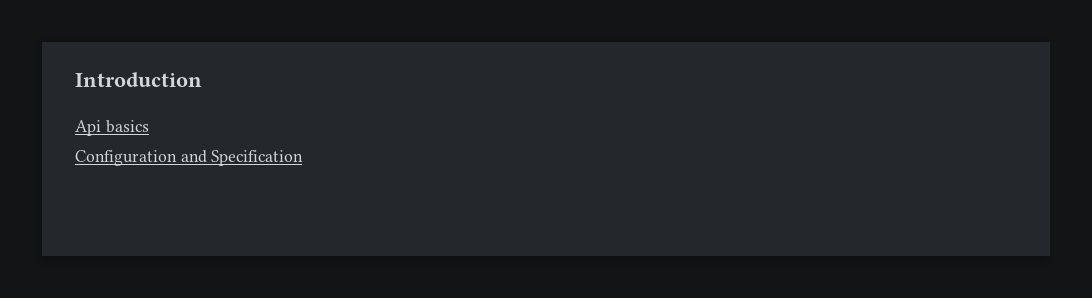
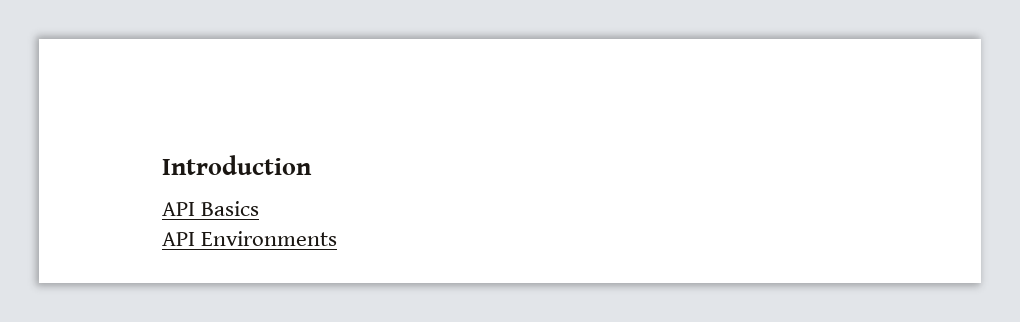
- Api basics
- Configuration and Specification
+ API Basics
+ API Environments

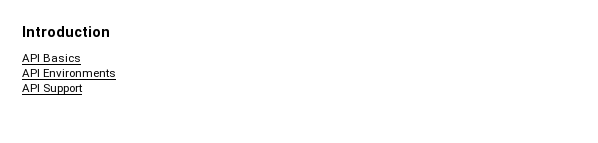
+ API Support

